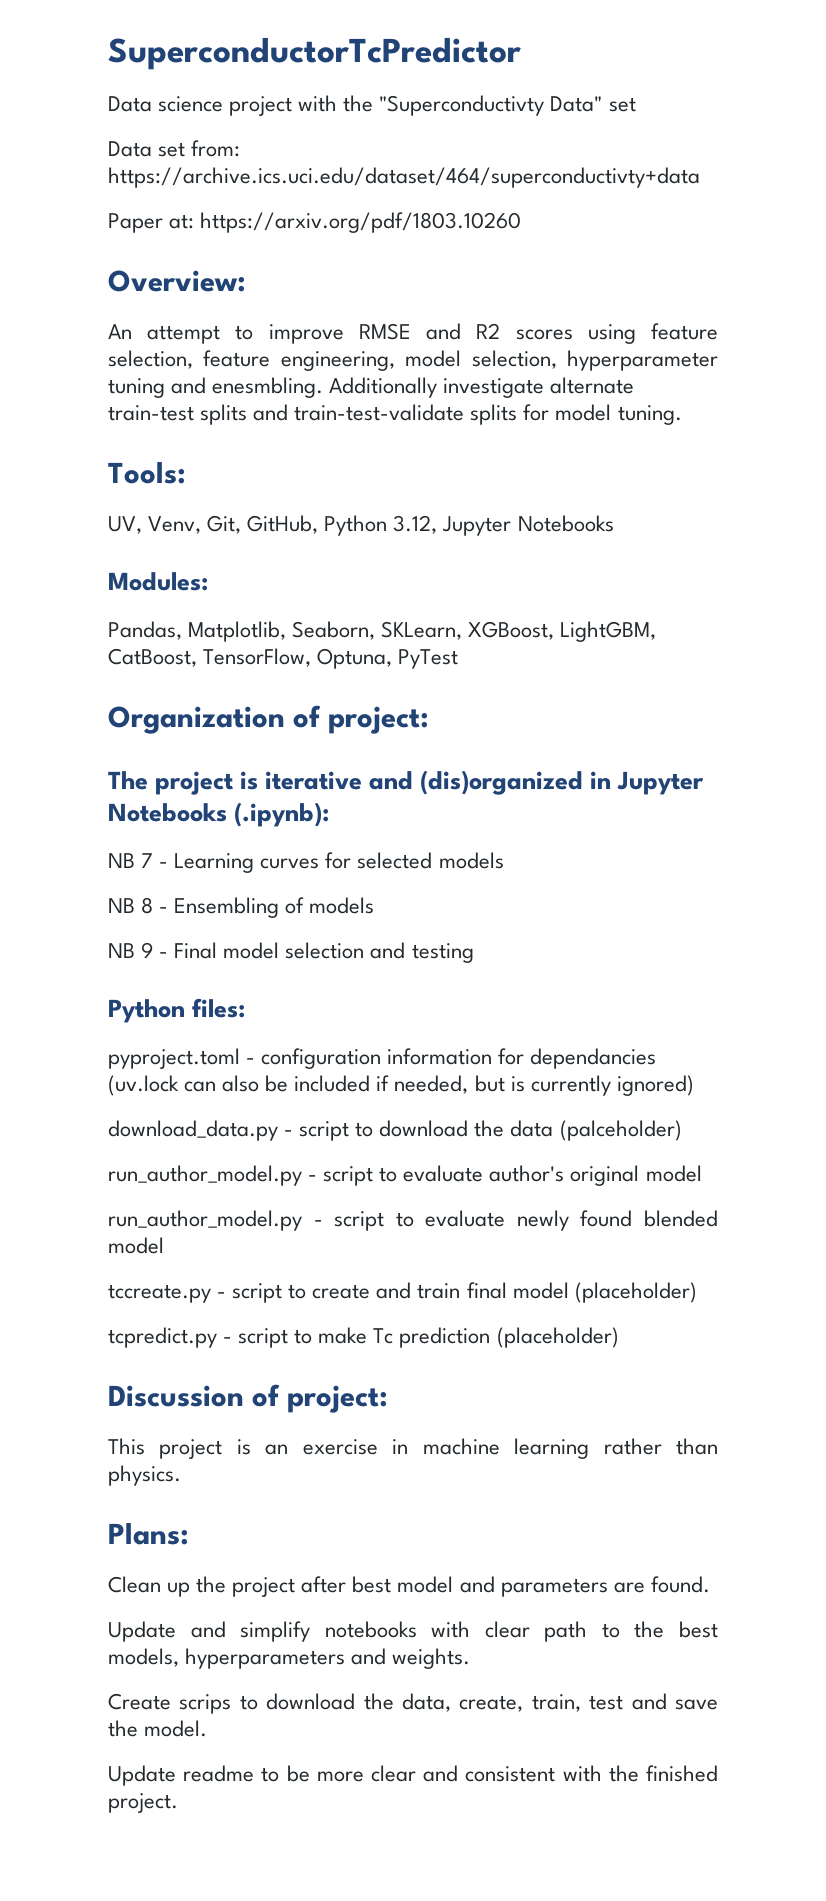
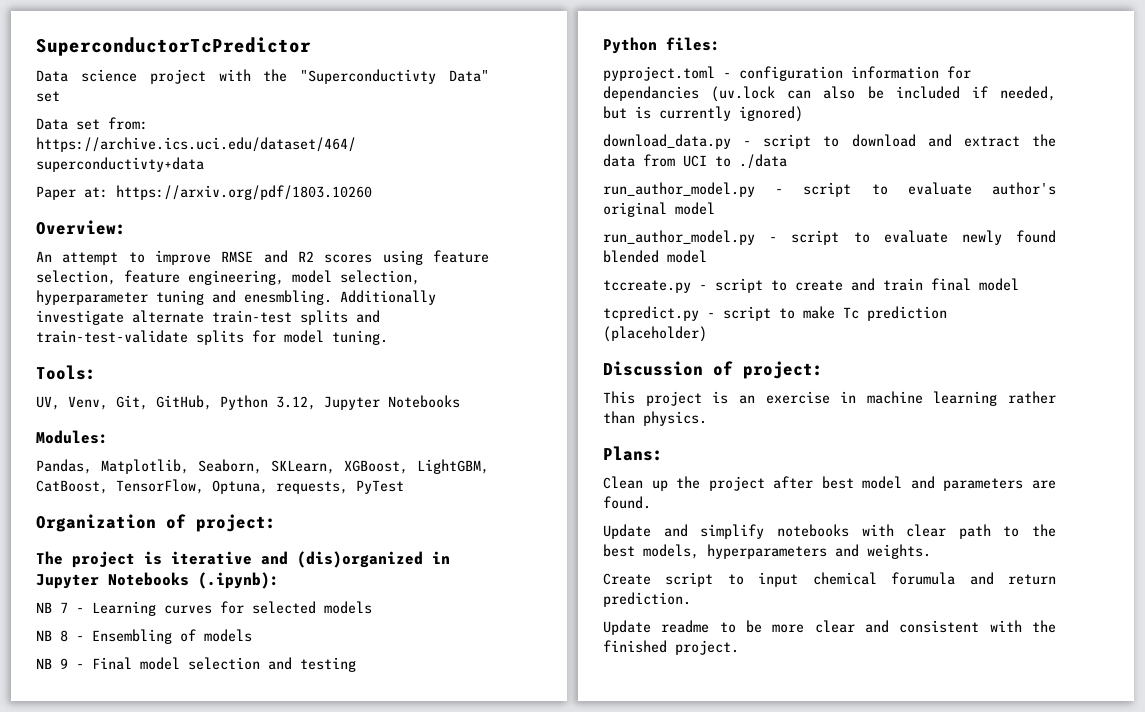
- Pandas, Matplotlib, Seaborn, SKLearn, XGBoost, LightGBM, CatBoost, TensorFlow, Optuna, PyTest
+ Pandas, Matplotlib, Seaborn, SKLearn, XGBoost, LightGBM, CatBoost, TensorFlow, Optuna, requests, PyTest
- download_data.py - script to download the data (palceholder)
+ download_data.py - script to download and extract the data from UCI to ./data
- tccreate.py - script to create and train final model (placeholder)
+ tccreate.py - script to create and train final model
- Create scrips to download the data, create, train, test and save the model.
+ Create script to input chemical forumula and return prediction.

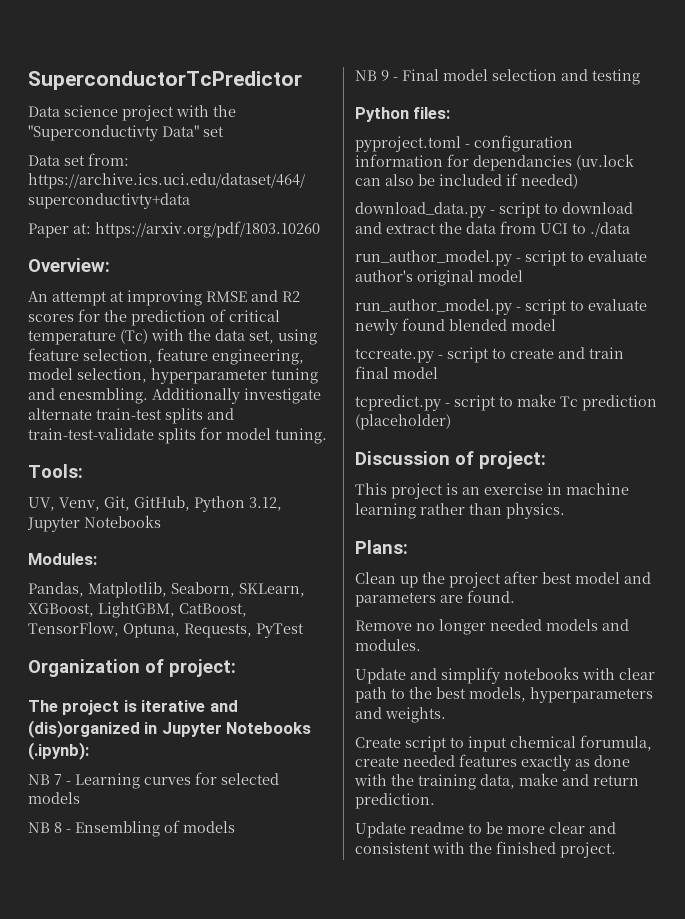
- An attempt to improve RMSE and R2 scores using feature selection, feature engineering, model selection, hyperparameter tuning and enesmbling.
+ An attempt at improving RMSE and R2 scores for the prediction of critical temperature (Tc) with the data set, using feature selection, feature engineering, model selection, hyperparameter tuning and enesmbling.
- Pandas, Matplotlib, Seaborn, SKLearn, XGBoost, LightGBM, CatBoost, TensorFlow, Optuna, requests, PyTest
+ Pandas, Matplotlib, Seaborn, SKLearn, XGBoost, LightGBM, CatBoost, TensorFlow, Optuna, Requests, PyTest
- pyproject.toml - configuration information for dependancies (uv.lock can also be included if needed, but is currently ignored)
+ pyproject.toml - configuration information for dependancies (uv.lock can also be included if needed)
+ Remove no longer needed models and modules.
- Create script to input chemical forumula and return prediction.
+ Create script to input chemical forumula, create needed features exactly as done with the training data, make and return prediction.

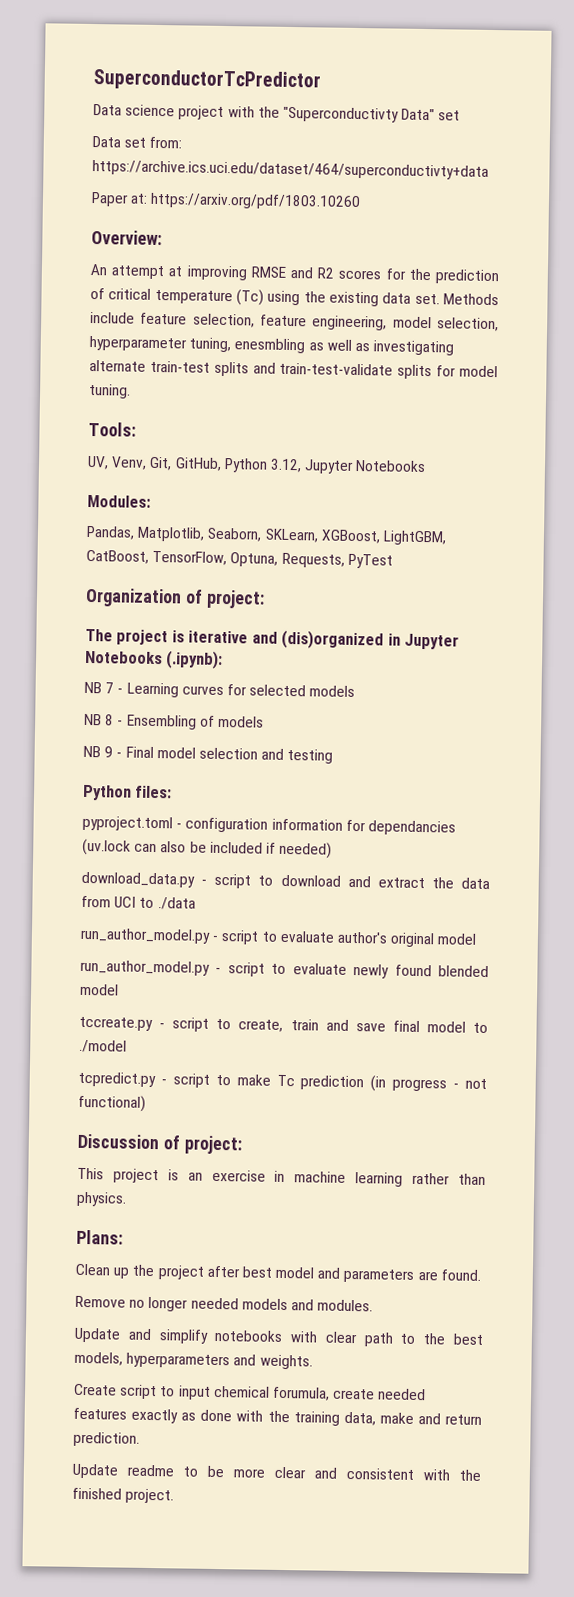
- An attempt at improving RMSE and R2 scores for the prediction of critical temperature (Tc) with the data set, using feature selection, feature engineering, model selection, hyperparameter tuning and enesmbling. Additionally investigate alternate train-test splits and train-test-validate splits for model tuning.
+ An attempt at improving RMSE and R2 scores for the prediction of critical temperature (Tc) using the existing data set. Methods include feature selection, feature engineering, model selection, hyperparameter tuning, enesmbling as well as investigating alternate train-test splits and train-test-validate splits for model tuning.
- tccreate.py - script to create and train final model
+ tccreate.py - script to create, train and save final model to ./model
- tcpredict.py - script to make Tc prediction (placeholder)
+ tcpredict.py - script to make Tc prediction (in progress - not functional)

